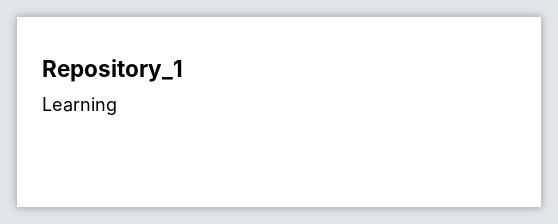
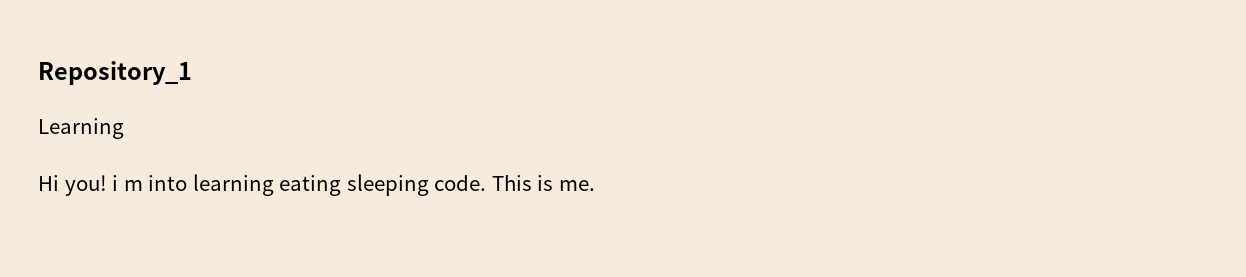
+ Hi you! i m into learning eating sleeping code. This is me.

